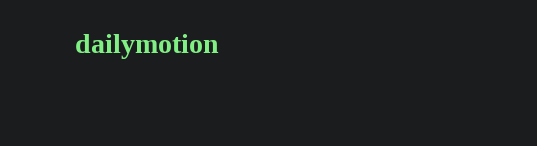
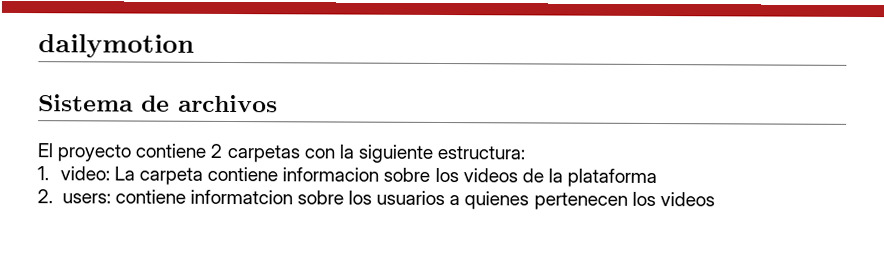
+ Sistema de archivos
+ El proyecto contiene 2 carpetas con la siguiente estructura:
+ 1. video: La carpeta contiene informacion sobre los videos de la plataforma
+ 2. users: contiene informatcion sobre los usuarios a quienes pertenecen los videos

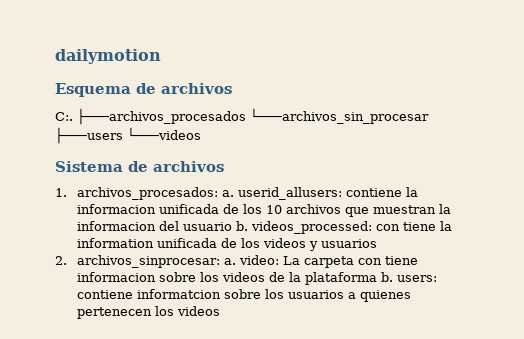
+ Esquema de archivos
+ C:. ├───archivos_procesados └───archivos_sin_procesar ├───users └───videos
  Sistema de archivos
- El proyecto contiene 2 carpetas con la siguiente estructura:
- 1. video: La carpeta contiene informacion sobre los videos de la plataforma
- 2. users: contiene informatcion sobre los usuarios a quienes pertenecen los videos
+ 1. archivos_procesados: a. userid_allusers: contiene la informacion unificada de los 10 archivos que muestran la informacion del usuario b. videos_processed: con tiene la information unificada de los videos y usuarios
+ 2. archivos_sinprocesar: a. video: La carpeta con tiene informacion sobre los videos de la plataforma b. users: contiene informatcion sobre los usuarios a quienes pertenecen los videos

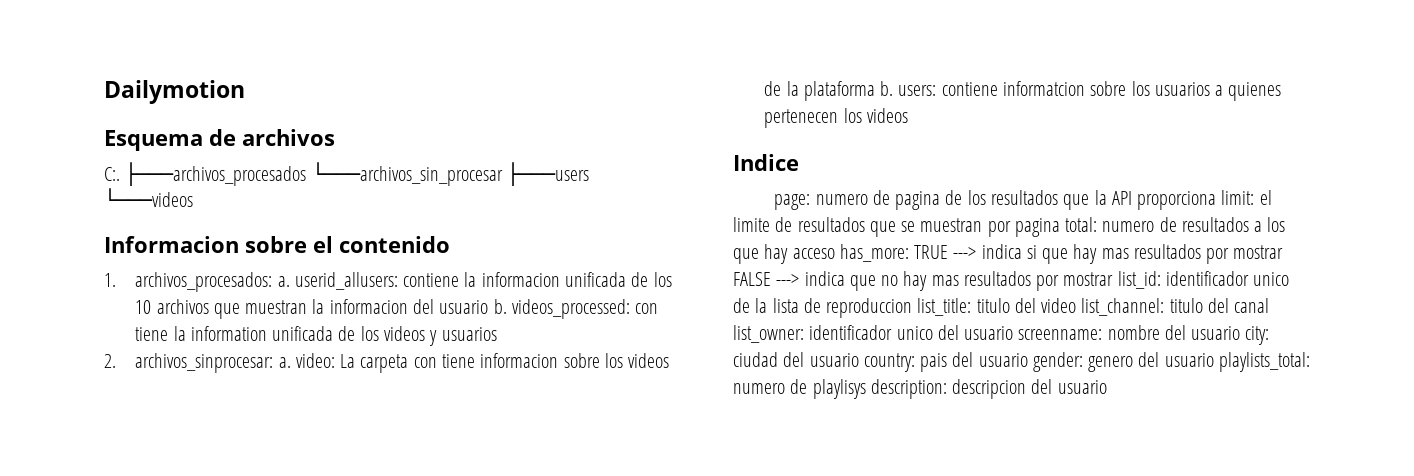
- dailymotion
+ Dailymotion
- Sistema de archivos
+ Informacion sobre el contenido
+ Indice
+ page: numero de pagina de los resultados que la API proporciona limit: el limite de resultados que se muestran por pagina total: numero de resultados a los que hay acceso has_more: TRUE ---> indica si que hay mas resultados por mostrar FALSE ---> indica que no hay mas resultados por mostrar list_id: identificador unico de la lista de reproduccion list_title: titulo del video list_channel: titulo del canal list_owner: identificador unico del usuario screenname: nombre del usuario city: ciudad del usuario country: pais del usuario gender: genero del usuario playlists_total: numero de playlisys description: descripcion del usuario

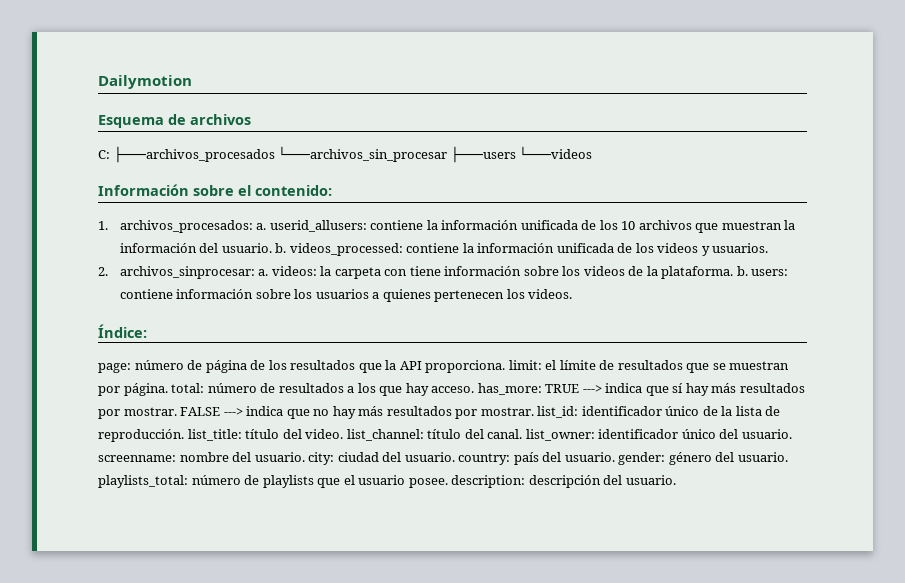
- C:. ├───archivos_procesados └───archivos_sin_procesar ├───users └───videos
+ C: ├───archivos_procesados └───archivos_sin_procesar ├───users └───videos
- Informacion sobre el contenido
+ Información sobre el contenido:
- 1. archivos_procesados: a. userid_allusers: contiene la informacion unificada de los 10 archivos que muestran la informacion del usuario b. videos_processed: con tiene la information unificada de los videos y usuarios
+ 1. archivos_procesados: a. userid_allusers: contiene la información unificada de los 10 archivos que muestran la información del usuario. b. videos_processed: contiene la información unificada de los videos y usuarios.
- 2. archivos_sinprocesar: a. video: La carpeta con tiene informacion sobre los videos de la plataforma b. users: contiene informatcion sobre los usuarios a quienes pertenecen los videos
- Indice
+ 2. archivos_sinprocesar: a. videos: la carpeta con tiene información sobre los videos de la plataforma. b. users: contiene información sobre los usuarios a quienes pertenecen los videos.
+ Índice:
- page: numero de pagina de los resultados que la API proporciona limit: el limite de resultados que se muestran por pagina total: numero de resultados a los que hay acceso has_more: TRUE ---> indica si que hay mas resultados por mostrar FALSE ---> indica que no hay mas resultados por mostrar list_id: identificador unico de la lista de reproduccion list_title: titulo del video list_channel: titulo del canal list_owner: identificador unico del usuario screenname: nombre del usuario city: ciudad del usuario country: pais del usuario gender: genero del usuario playlists_total: numero de playlisys description: descripcion del usuario
+ page: número de página de los resultados que la API proporciona. limit: el límite de resultados que se muestran por página. total: número de resultados a los que hay acceso. has_more: TRUE ---> indica que sí hay más resultados por mostrar. FALSE ---> indica que no hay más resultados por mostrar. list_id: identificador único de la lista de reproducción. list_title: título del video. list_channel: título del canal. list_owner: identificador único del usuario. screenname: nombre del usuario. city: ciudad del usuario. country: país del usuario. gender: género del usuario. playlists_total: número de playlists que el usuario posee. description: descripción del usuario.

